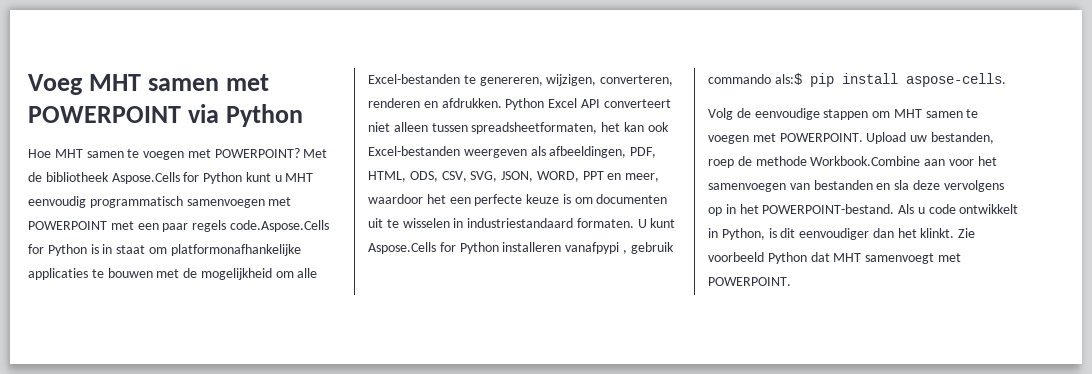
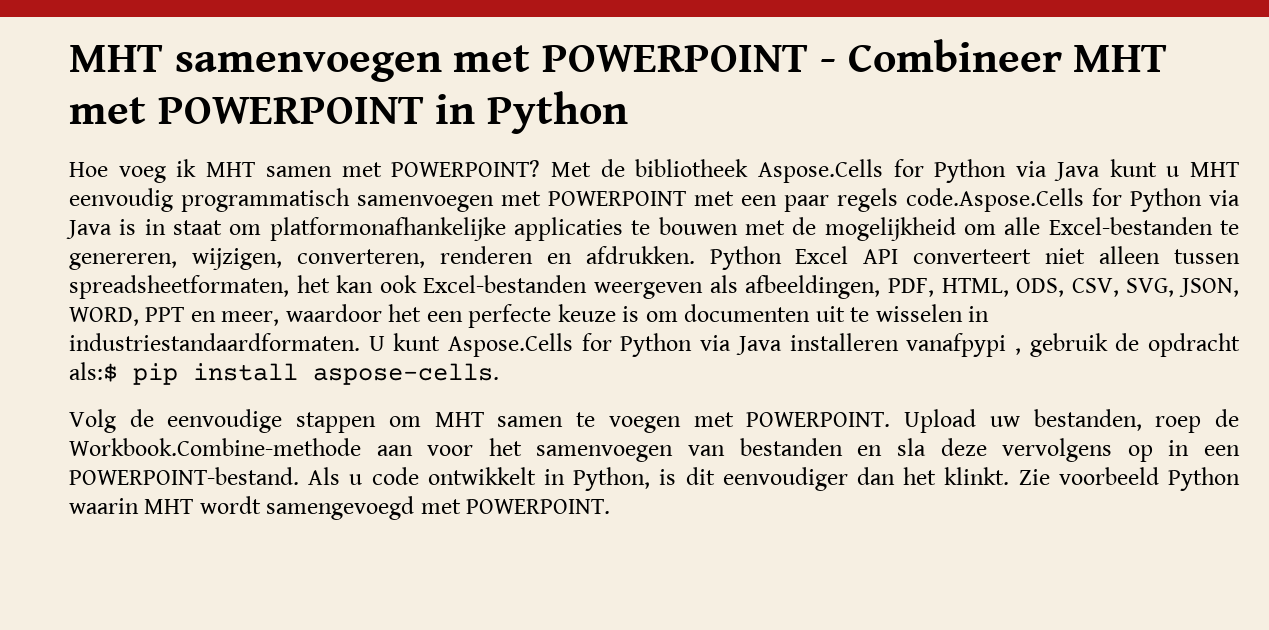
- Voeg MHT samen met POWERPOINT via Python
- Hoe MHT samen te voegen met POWERPOINT?
+ MHT samenvoegen met POWERPOINT - Combineer MHT met POWERPOINT in Python
+ Hoe voeg ik MHT samen met POWERPOINT?
- Met de bibliotheek Aspose.Cells for Python kunt u MHT eenvoudig programmatisch samenvoegen met POWERPOINT met een paar regels code.Aspose.Cells for Python is in staat om platformonafhankelijke applicaties te bouwen met de mogelijkheid om alle Excel-bestanden te genereren, wijzigen, converteren, renderen en afdrukken.
+ Met de bibliotheek Aspose.Cells for Python via Java kunt u MHT eenvoudig programmatisch samenvoegen met POWERPOINT met een paar regels code.Aspose.Cells for Python via Java is in staat om platformonafhankelijke applicaties te bouwen met de mogelijkheid om alle Excel-bestanden te genereren, wijzigen, converteren, renderen en afdrukken.
- Python Excel API converteert niet alleen tussen spreadsheetformaten, het kan ook Excel-bestanden weergeven als afbeeldingen, PDF, HTML, ODS, CSV, SVG, JSON, WORD, PPT en meer, waardoor het een perfecte keuze is om documenten uit te wisselen in industriestandaard formaten.
+ Python Excel API converteert niet alleen tussen spreadsheetformaten, het kan ook Excel-bestanden weergeven als afbeeldingen, PDF, HTML, ODS, CSV, SVG, JSON, WORD, PPT en meer, waardoor het een perfecte keuze is om documenten uit te wisselen in industriestandaardformaten.
- U kunt Aspose.Cells for Python installeren vanafpypi , gebruik commando als:$ pip install aspose-cells.
+ U kunt Aspose.Cells for Python via Java installeren vanafpypi , gebruik de opdracht als:$ pip install aspose-cells.
- Upload uw bestanden, roep de methode Workbook.Combine aan voor het samenvoegen van bestanden en sla deze vervolgens op in het POWERPOINT-bestand.
+ Upload uw bestanden, roep de Workbook.Combine-methode aan voor het samenvoegen van bestanden en sla deze vervolgens op in een POWERPOINT-bestand.
- Zie voorbeeld Python dat MHT samenvoegt met POWERPOINT.
+ Zie voorbeeld Python waarin MHT wordt samengevoegd met POWERPOINT.

